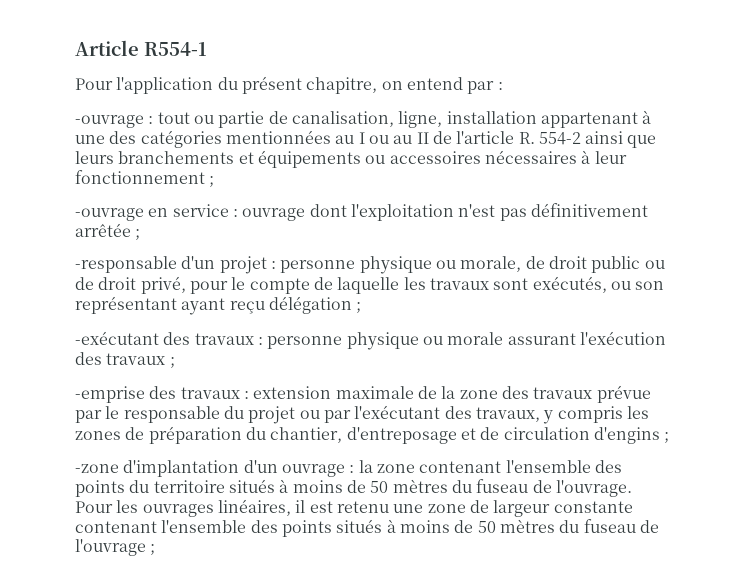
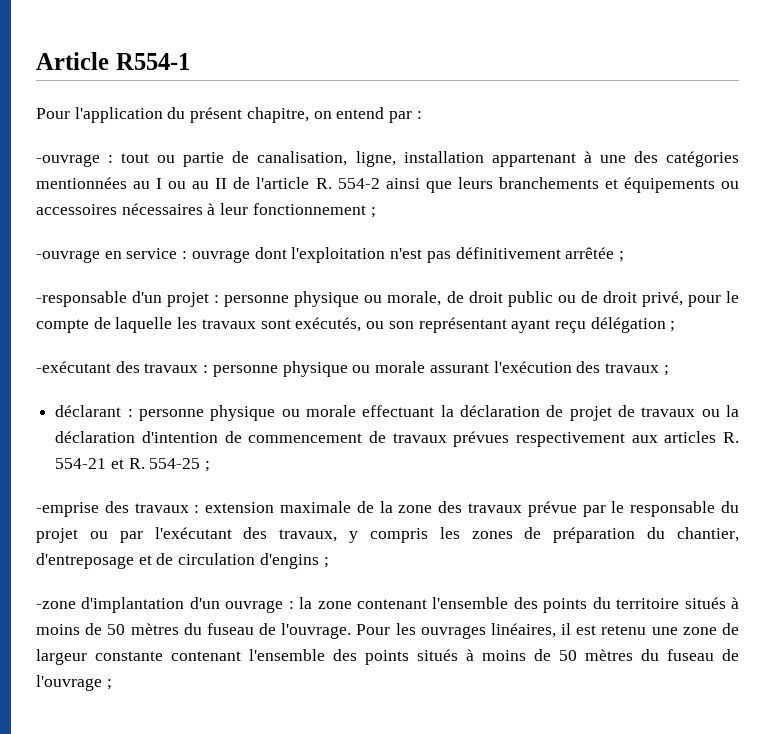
+ déclarant : personne physique ou morale effectuant la déclaration de projet de travaux ou la déclaration d'intention de commencement de travaux prévues respectivement aux articles R. 554-21 et R. 554-25 ;

